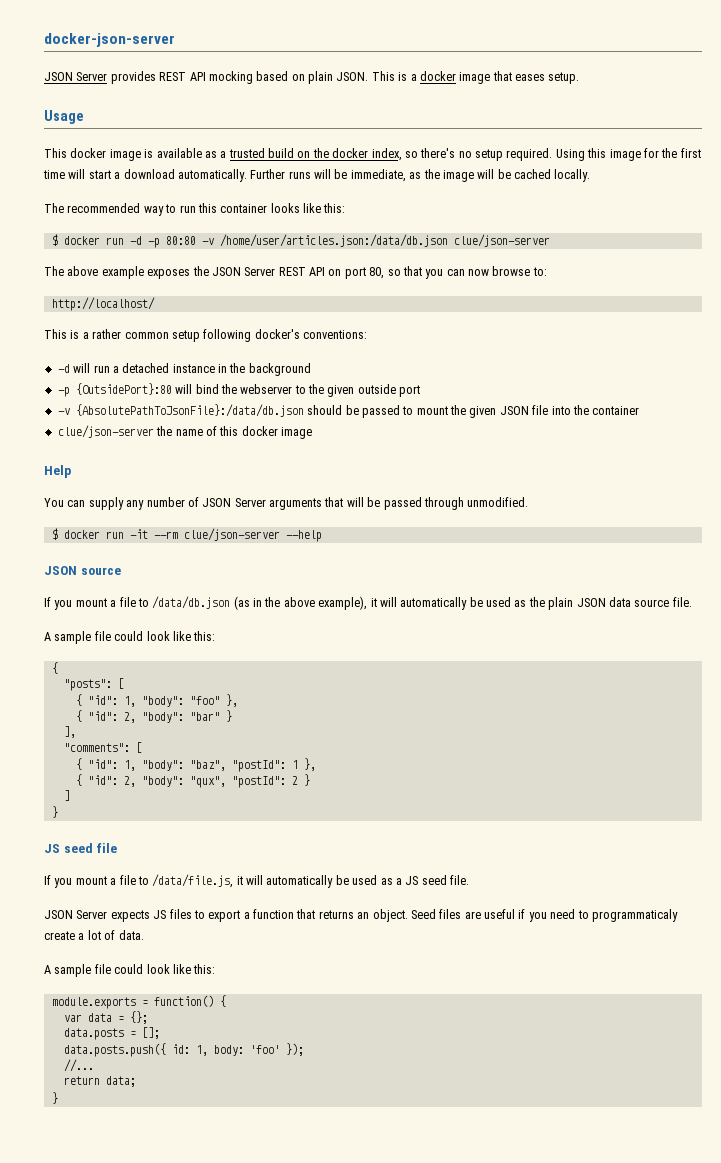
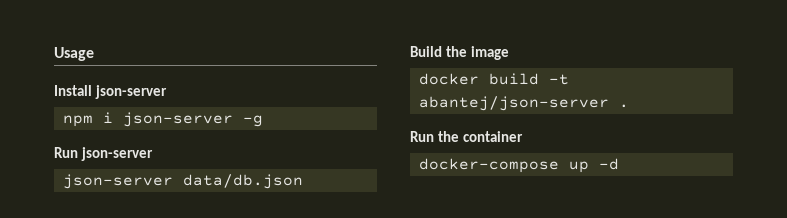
- docker-json-server
- JSON Server provides REST API mocking based on plain JSON. This is a docker image that eases setup.
  Usage
- This docker image is available as a trusted build on the docker index, so there's no setup required. Using this image for the first time will start a download automatically. Further runs will be immediate, as the image will be cached locally.
- The recommended way to run this container looks like this:
- $ docker run -d -p 80:80 -v /home/user/articles.json:/data/db.json clue/json-server
- The above example exposes the JSON Server REST API on port 80, so that you can now browse to:
- http://localhost/
- This is a rather common setup following docker's conventions:
- -d will run a detached instance in the background
- -p {OutsidePort}:80 will bind the webserver to the given outside port
- -v {AbsolutePathToJsonFile}:/data/db.json should be passed to mount the given JSON file into the container
- clue/json-server the name of this docker image
- Help
- You can supply any number of JSON Server arguments that will be passed through unmodified.
- $ docker run -it --rm clue/json-server --help
- JSON source
- If you mount a file to /data/db.json (as in the above example), it will automatically be used as the plain JSON data source file.
- A sample file could look like this:
- {
- "posts": [
- { "id": 1, "body": "foo" },
- { "id": 2, "body": "bar" }
- ],
- "comments": [
- { "id": 1, "body": "baz", "postId": 1 },
- { "id": 2, "body": "qux", "postId": 2 }
- ]
- }
- JS seed file
- If you mount a file to /data/file.js, it will automatically be used as a JS seed file.
- JSON Server expects JS files to export a function that returns an object. Seed files are useful if you need to programmaticaly create a lot of data.
- A sample file could look like this:
- module.exports = function() {
- var data = {};
- data.posts = [];
- data.posts.push({ id: 1, body: 'foo' });
- //...
- return data;
- }
+ Install json-server
+ npm i json-server -g
+ Run json-server
+ json-server data/db.json
+ Build the image
+ docker build -t abantej/json-server .
+ Run the container
+ docker-compose up -d

